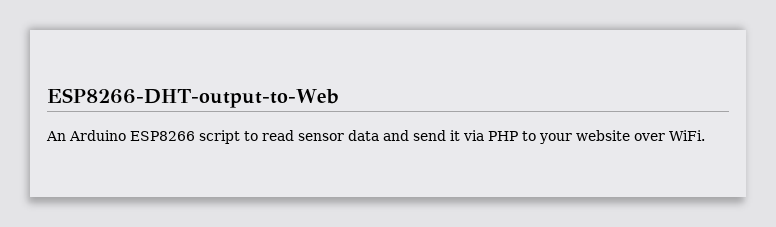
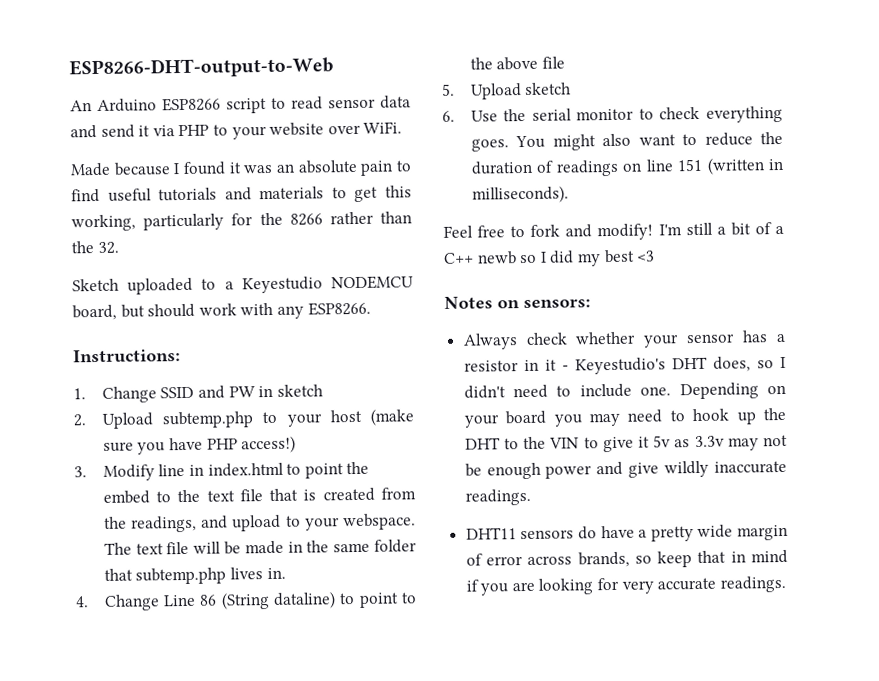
+ Made because I found it was an absolute pain to find useful tutorials and materials to get this working, particularly for the 8266 rather than the 32.
+ Sketch uploaded to a Keyestudio NODEMCU board, but should work with any ESP8266.
+ Instructions:
+ 1. Change SSID and PW in sketch
+ 2. Upload subtemp.php to your host (make sure you have PHP access!)
+ 3. Modify line in index.html to point the embed to the text file that is created from the readings, and upload to your webspace. The text file will be made in the same folder that subtemp.php lives in.
+ 4. Change Line 86 (String dataline) to point to the above file
+ 5. Upload sketch
+ 6. Use the serial monitor to check everything goes. You might also want to reduce the duration of readings on line 151 (written in milliseconds).
+ Feel free to fork and modify! I'm still a bit of a C++ newb so I did my best <3
+ Notes on sensors:
+ Always check whether your sensor has a resistor in it - Keyestudio's DHT does, so I didn't need to include one. Depending on your board you may need to hook up the DHT to the VIN to give it 5v as 3.3v may not be enough power and give wildly inaccurate readings.
+ DHT11 sensors do have a pretty wide margin of error across brands, so keep that in mind if you are looking for very accurate readings.

